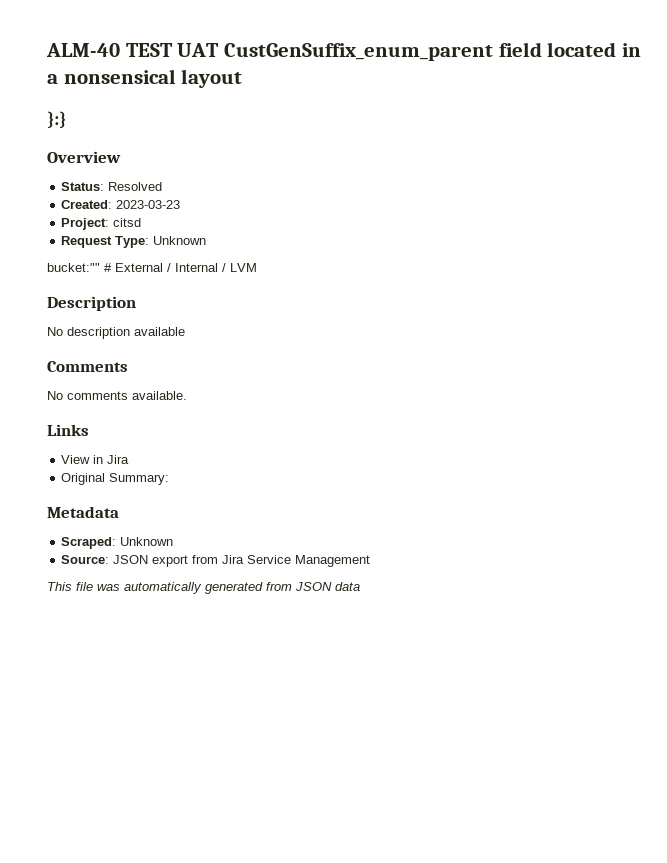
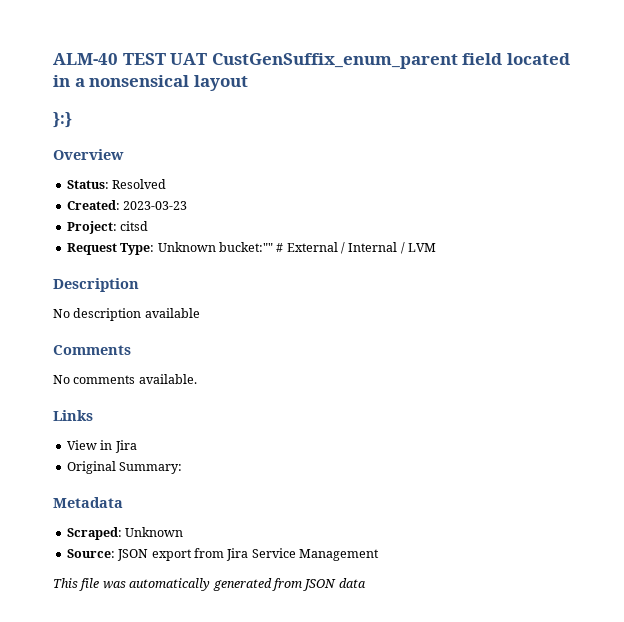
- Request Type: Unknown
- bucket:"" # External / Internal / LVM
+ Request Type: Unknown bucket:"" # External / Internal / LVM

